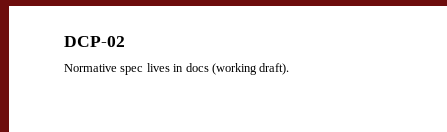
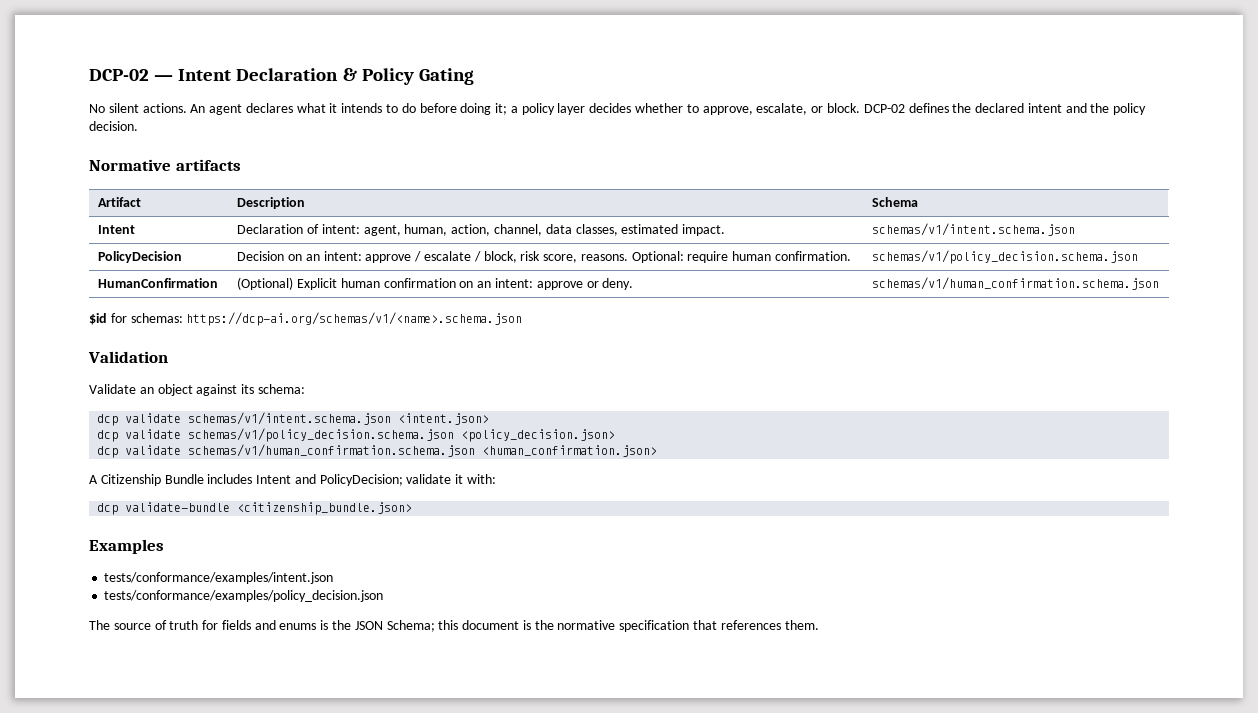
- DCP-02
- Normative spec lives in docs (working draft).
+ DCP-02 — Intent Declaration & Policy Gating
+ No silent actions. An agent declares what it intends to do before doing it; a policy layer decides whether to approve, escalate, or block. DCP-02 defines the declared intent and the policy decision.
+ Normative artifacts
+ Artifact | Description | Schema
+ Intent | Declaration of intent: agent, human, action, channel, data classes, estimated impact. | schemas/v1/intent.schema.json
+ PolicyDecision | Decision on an intent: approve / escalate / block, risk score, reasons. Optional: require human confirmation. | schemas/v1/policy_decision.schema.json
+ HumanConfirmation | (Optional) Explicit human confirmation on an intent: approve or deny. | schemas/v1/human_confirmation.schema.json
+ $id for schemas: https://dcp-ai.org/schemas/v1/<name>.schema.json
+ Validation
+ Validate an object against its schema:
+ dcp validate schemas/v1/intent.schema.json <intent.json>
+ dcp validate schemas/v1/policy_decision.schema.json <policy_decision.json>
+ dcp validate schemas/v1/human_confirmation.schema.json <human_confirmation.json>
+ A Citizenship Bundle includes Intent and PolicyDecision; validate it with:
+ dcp validate-bundle <citizenship_bundle.json>
+ Examples
+ tests/conformance/examples/intent.json
+ tests/conformance/examples/policy_decision.json
+ The source of truth for fields and enums is the JSON Schema; this document is the normative specification that references them.

